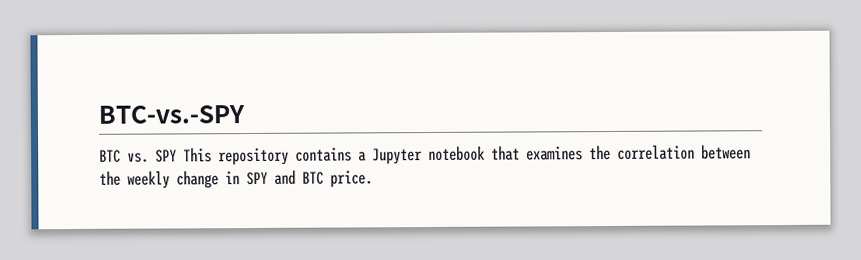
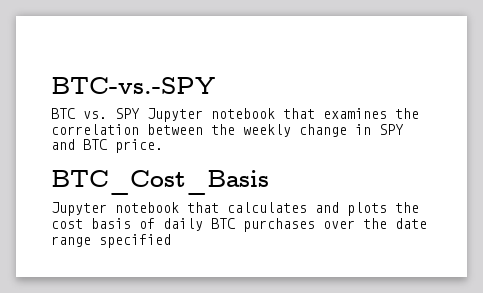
- BTC vs. SPY This repository contains a Jupyter notebook that examines the correlation between the weekly change in SPY and BTC price.
+ BTC vs. SPY Jupyter notebook that examines the correlation between the weekly change in SPY and BTC price.
+ BTC_Cost_Basis
+ Jupyter notebook that calculates and plots the cost basis of daily BTC purchases over the date range specified

